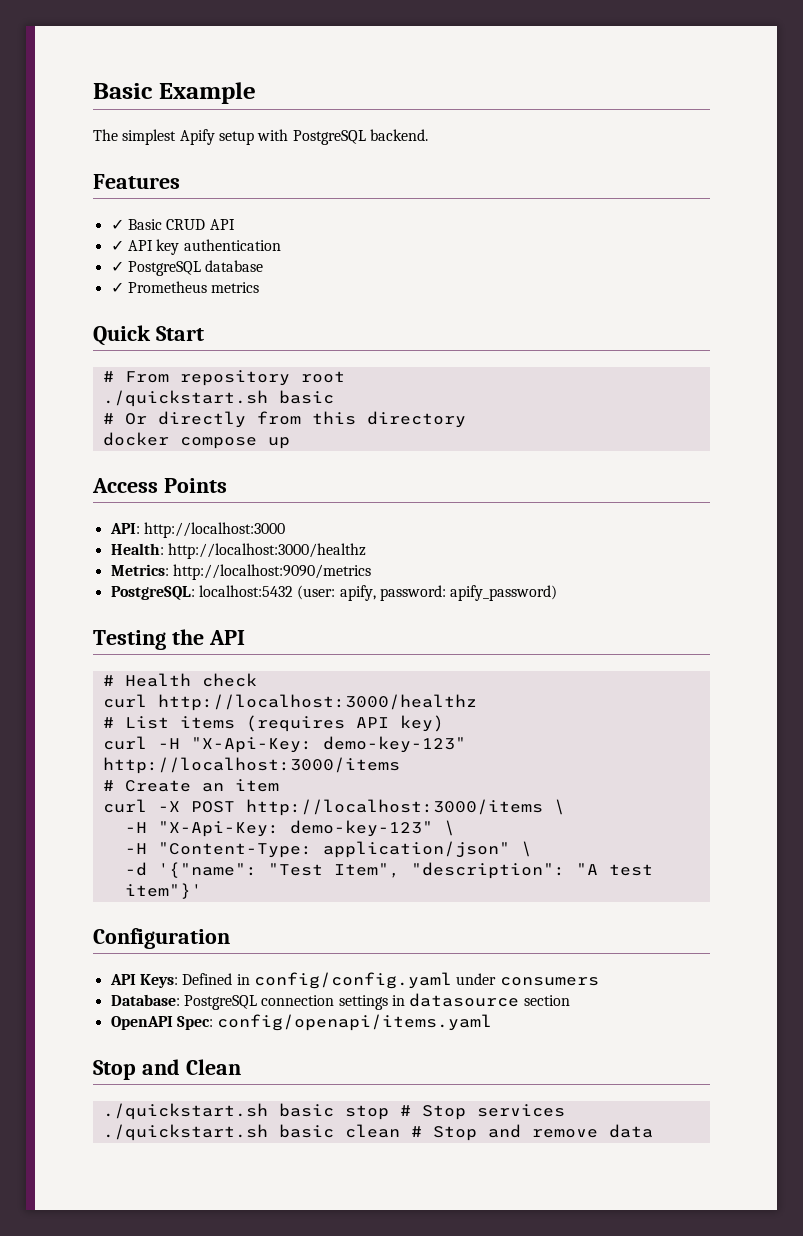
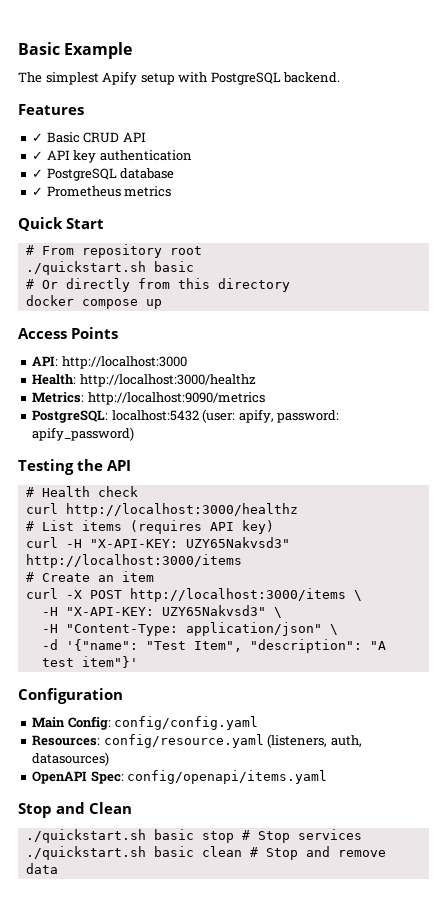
- curl -H "X-Api-Key: demo-key-123" http://localhost:3000/items
+ curl -H "X-API-KEY: UZY65Nakvsd3" http://localhost:3000/items
- -H "X-Api-Key: demo-key-123" \
+ -H "X-API-KEY: UZY65Nakvsd3" \
- API Keys: Defined in config/config.yaml under consumers
- Database: PostgreSQL connection settings in datasource section
+ Main Config: config/config.yaml
+ Resources: config/resource.yaml (listeners, auth, datasources)

